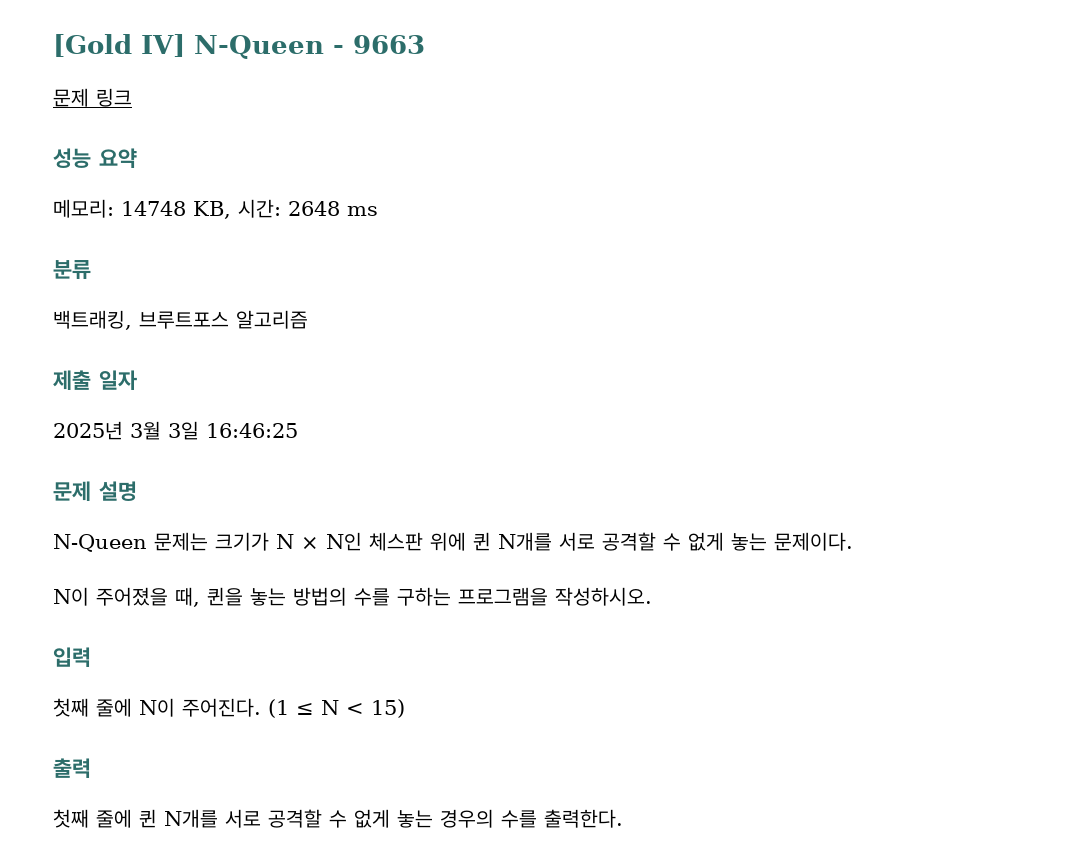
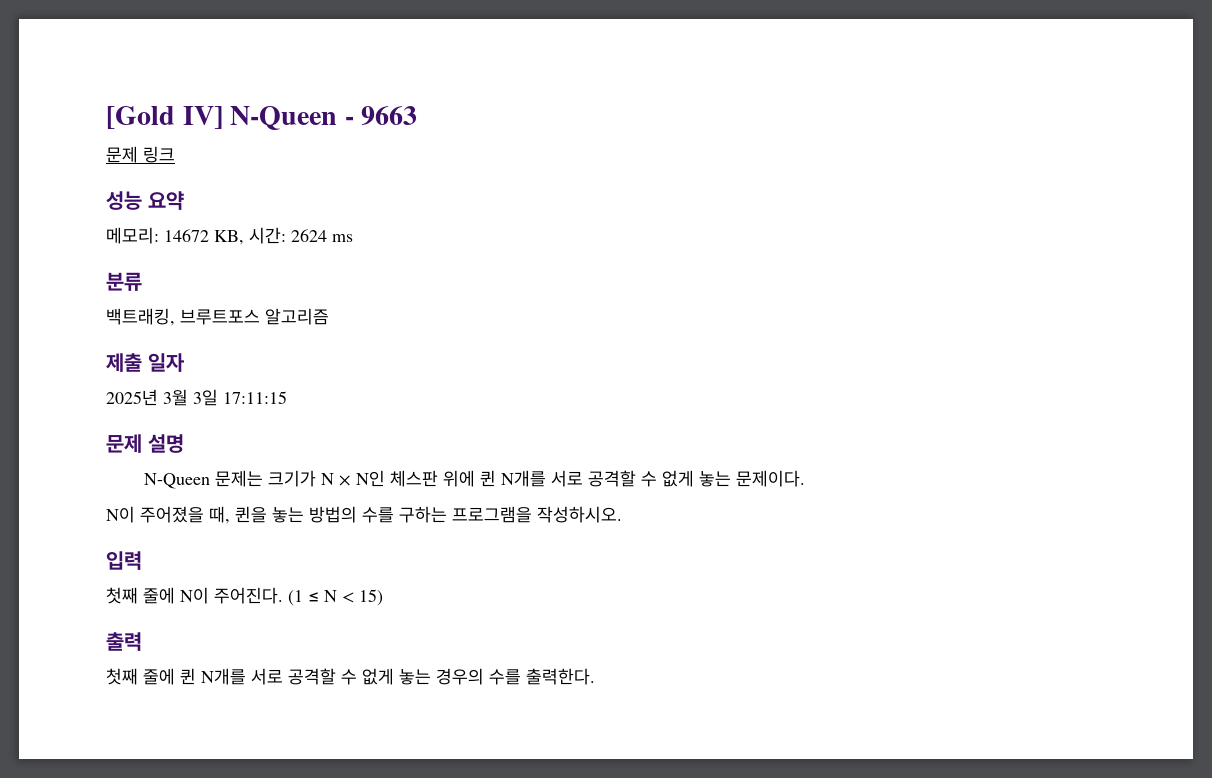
- 메모리: 14748 KB, 시간: 2648 ms
+ 메모리: 14672 KB, 시간: 2624 ms
- 2025년 3월 3일 16:46:25
+ 2025년 3월 3일 17:11:15

